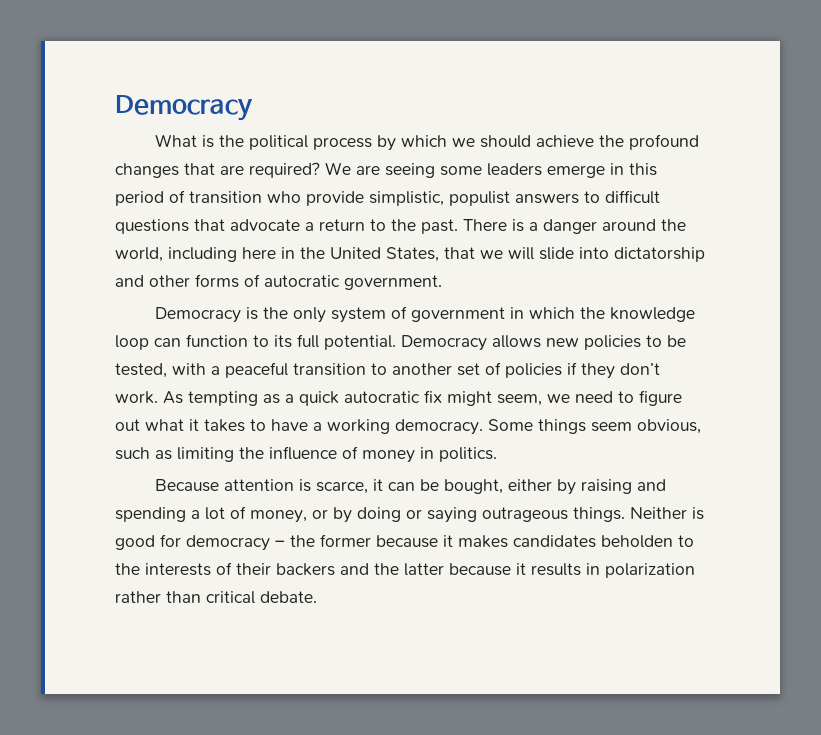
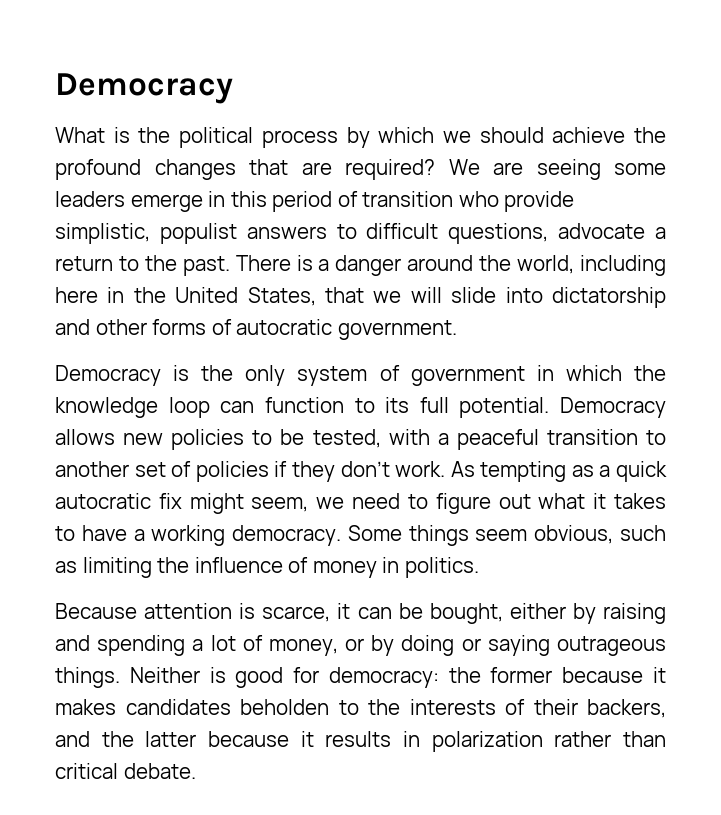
- We are seeing some leaders emerge in this period of transition who provide simplistic, populist answers to difficult questions that advocate a return to the past.
+ We are seeing some leaders emerge in this period of transition who provide simplistic, populist answers to difficult questions, advocate a return to the past.
- Neither is good for democracy – the former because it makes candidates beholden to the interests of their backers and the latter because it results in polarization rather than critical debate.
+ Neither is good for democracy: the former because it makes candidates beholden to the interests of their backers, and the latter because it results in polarization rather than critical debate.

